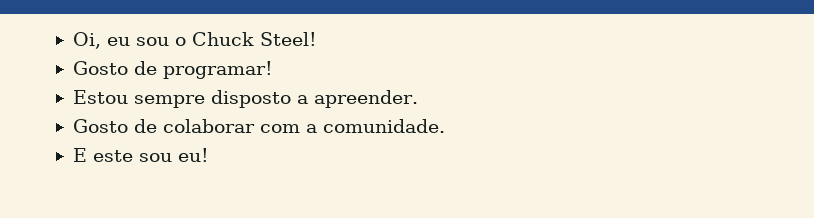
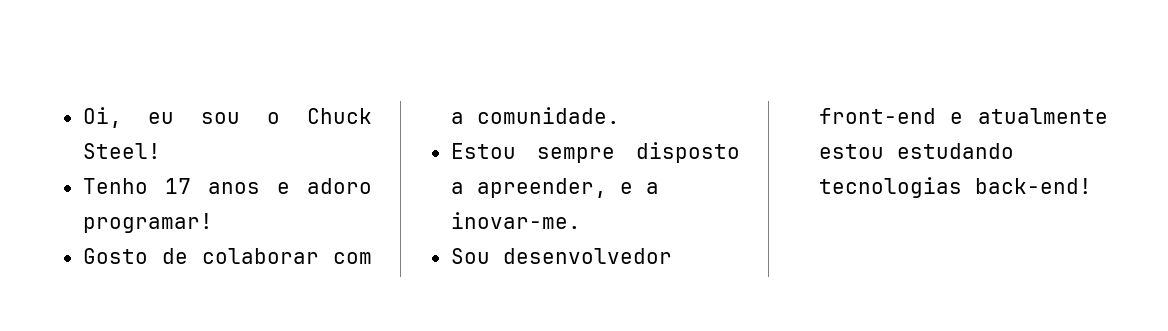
- Gosto de programar!
- Estou sempre disposto a apreender.
+ Tenho 17 anos e adoro programar!
- E este sou eu!
+ Estou sempre disposto a apreender, e a inovar-me.
+ Sou desenvolvedor front-end e atualmente estou estudando tecnologias back-end!

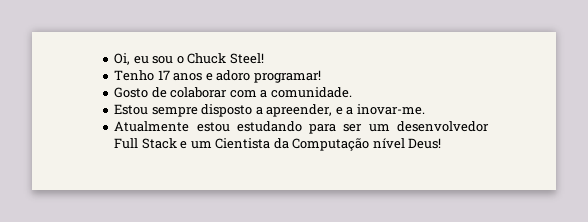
- Sou desenvolvedor front-end e atualmente estou estudando tecnologias back-end!
+ Atualmente estou estudando para ser um desenvolvedor Full Stack e um Cientista da Computação nível Deus!

